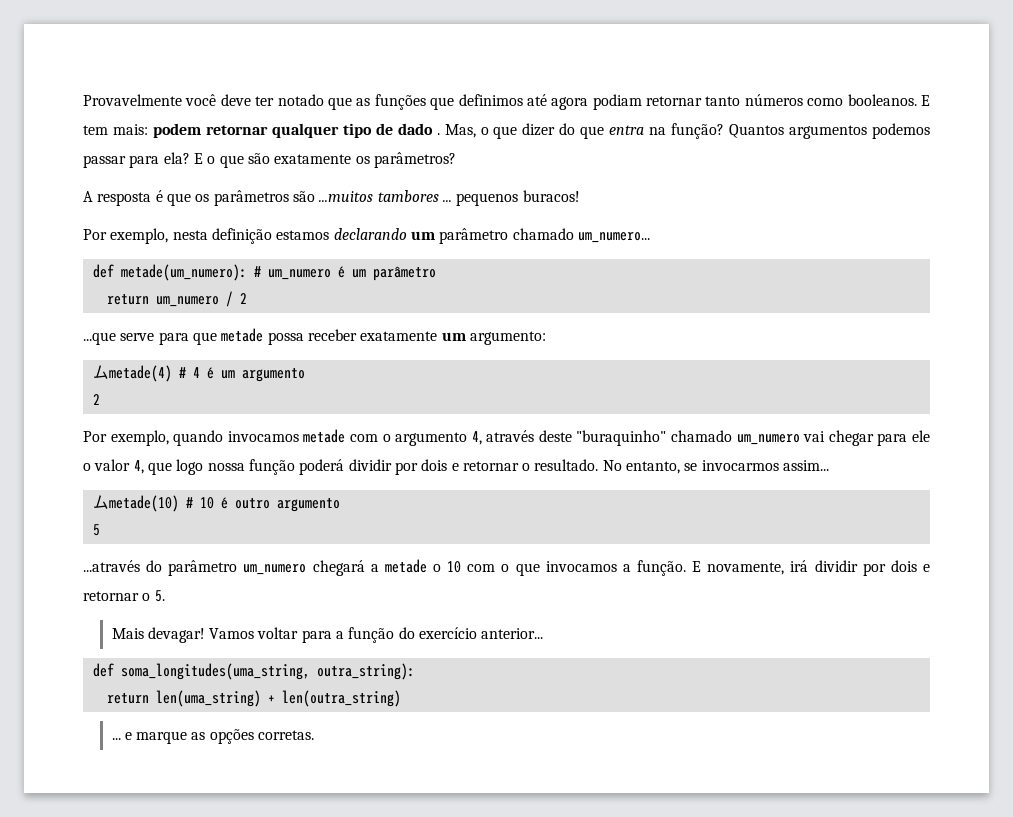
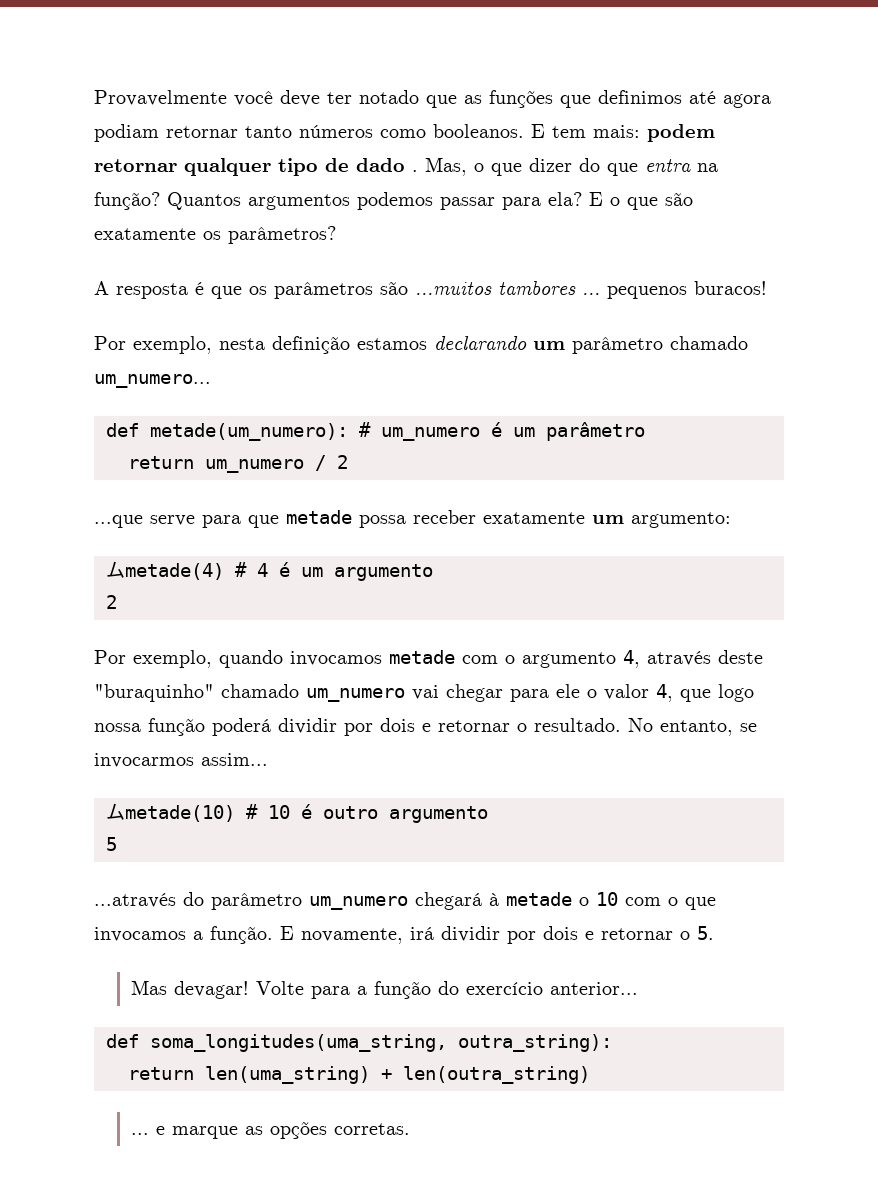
- ...através do parâmetro um_numero chegará a metade o 10 com o que invocamos a função.
+ ...através do parâmetro um_numero chegará à metade o 10 com o que invocamos a função.
- Mais devagar! Vamos voltar para a função do exercício anterior...
+ Mas devagar! Volte para a função do exercício anterior...

